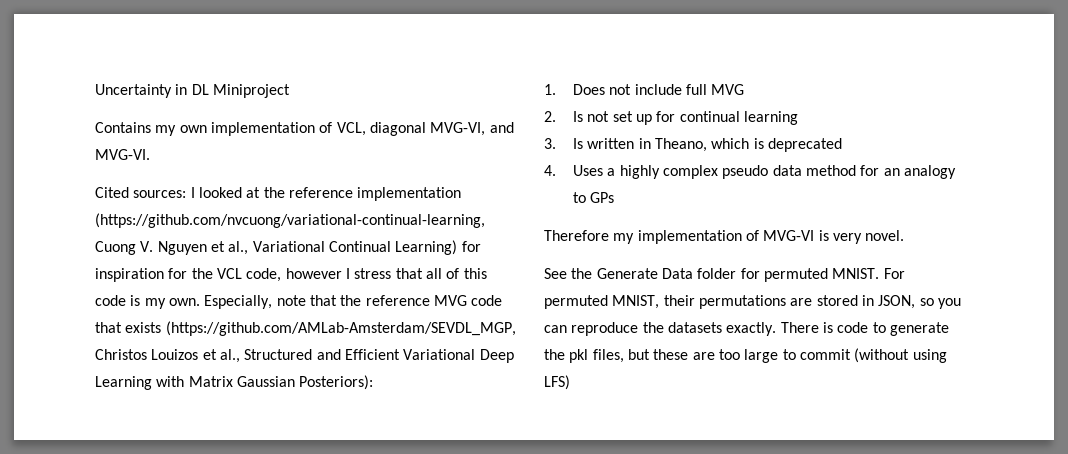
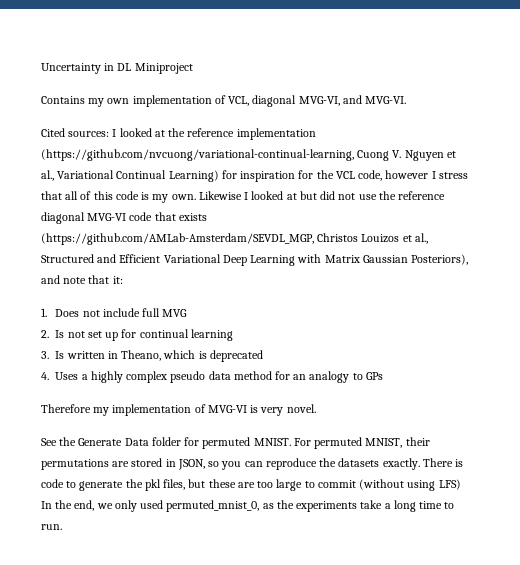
- Especially, note that the reference MVG code that exists (https://github.com/AMLab-Amsterdam/SEVDL_MGP, Christos Louizos et al., Structured and Efficient Variational Deep Learning with Matrix Gaussian Posteriors):
+ Likewise I looked at but did not use the reference diagonal MVG-VI code that exists (https://github.com/AMLab-Amsterdam/SEVDL_MGP, Christos Louizos et al., Structured and Efficient Variational Deep Learning with Matrix Gaussian Posteriors), and note that it:
- There is code to generate the pkl files, but these are too large to commit (without using LFS)
+ There is code to generate the pkl files, but these are too large to commit (without using LFS) In the end, we only used permuted_mnist_0, as the experiments take a long time to run.

